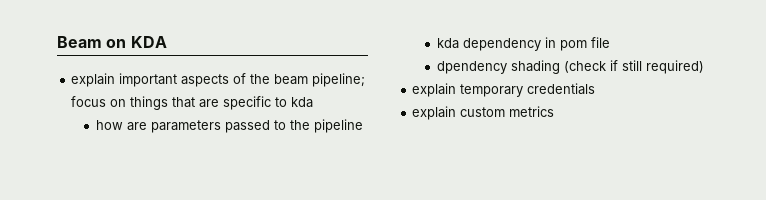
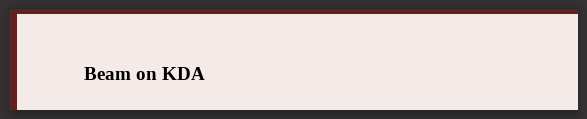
- explain important aspects of the beam pipeline; focus on things that are specific to kda
- how are parameters passed to the pipeline
- kda dependency in pom file
- dpendency shading (check if still required)
- explain temporary credentials
- explain custom metrics

